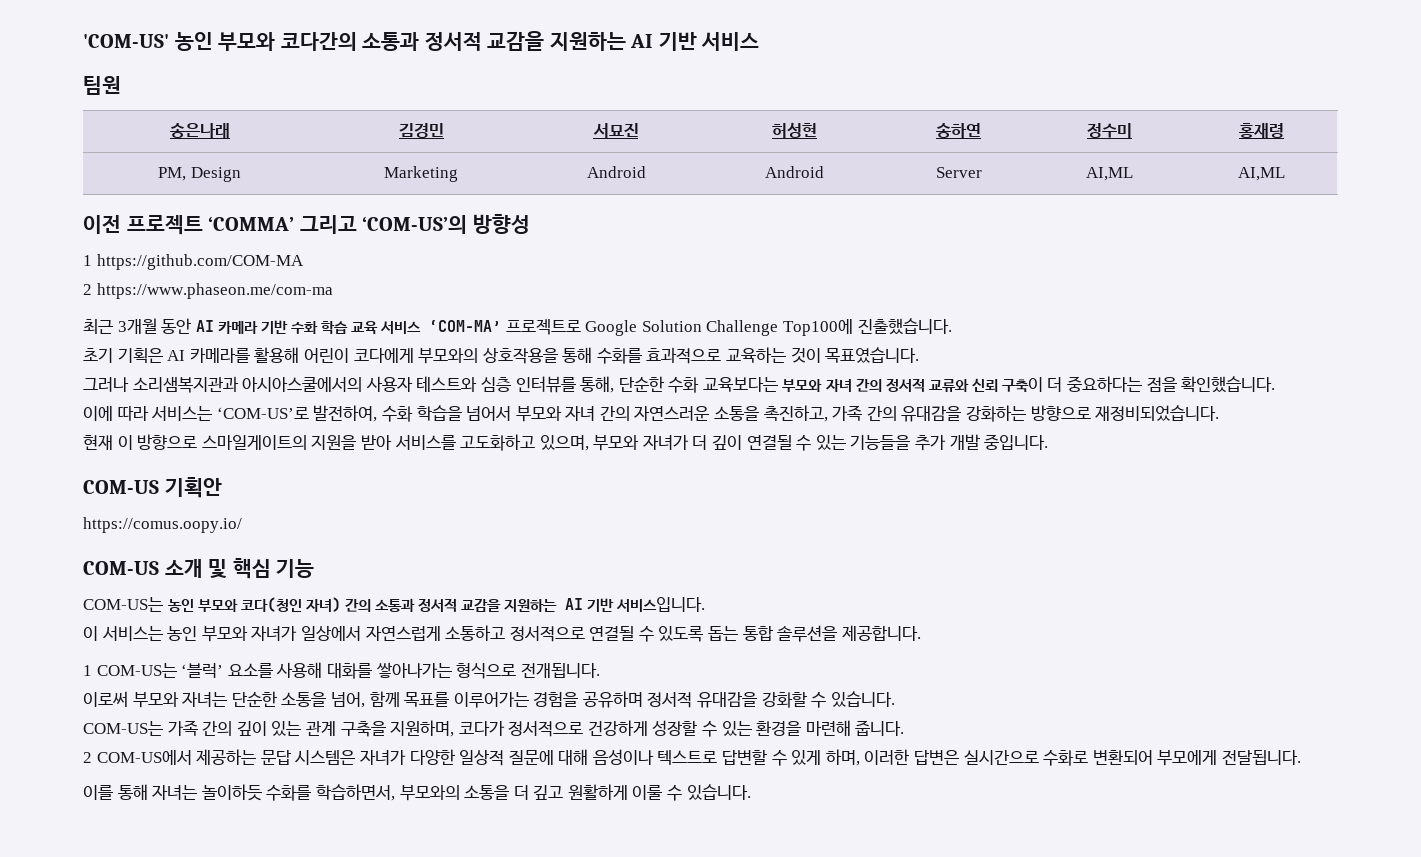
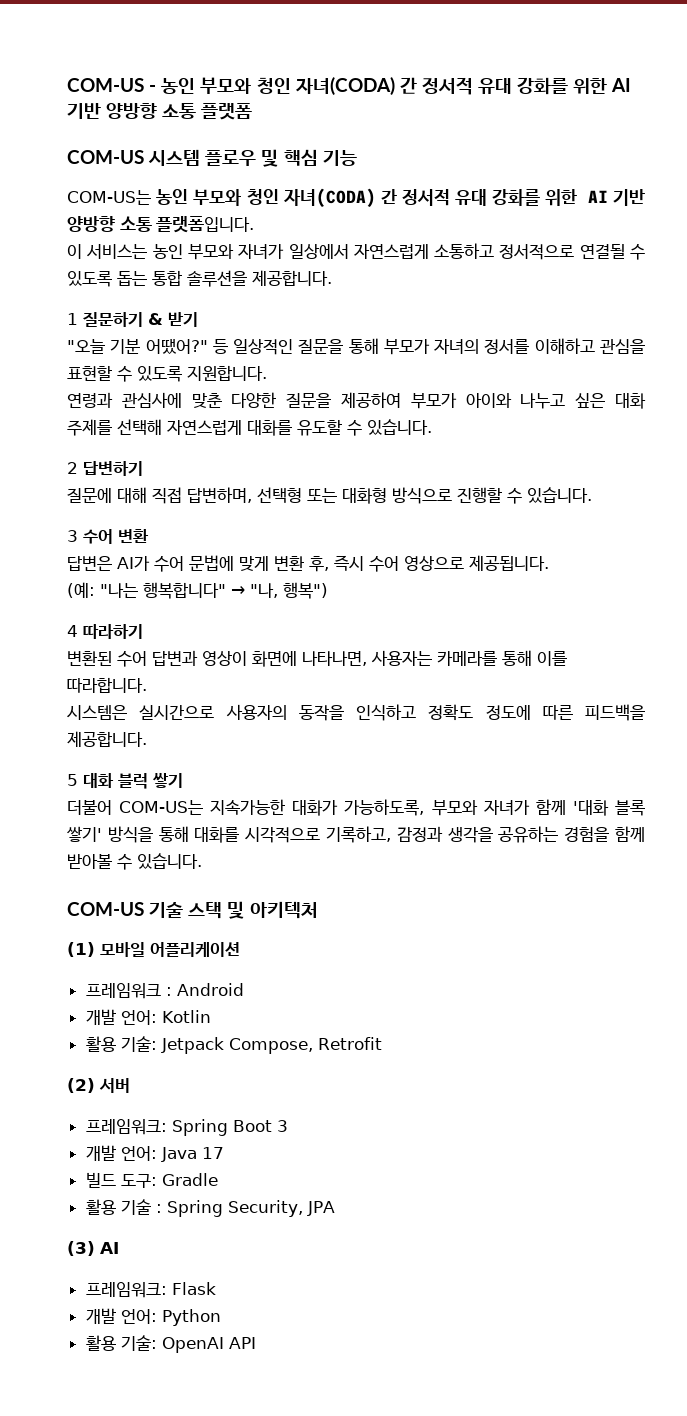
- 'COM-US' 농인 부모와 코다간의 소통과 정서적 교감을 지원하는 AI 기반 서비스
- 팀원
- 송은나래 | 김경민 | 서묘진 | 허성현 | 송하연 | 정수미 | 홍재령
- PM, Design | Marketing | Android | Android | Server | AI,ML | AI,ML
- 이전 프로젝트 ‘COMMA’ 그리고 ‘COM-US’의 방향성
- 1 https://github.com/COM-MA
- 2 https://www.phaseon.me/com-ma
- 최근 3개월 동안 AI 카메라 기반 수화 학습 교육 서비스 ‘COM-MA’ 프로젝트로 Google Solution Challenge Top100에 진출했습니다.
- 초기 기획은 AI 카메라를 활용해 어린이 코다에게 부모와의 상호작용을 통해 수화를 효과적으로 교육하는 것이 목표였습니다.
- 그러나 소리샘복지관과 아시아스쿨에서의 사용자 테스트와 심층 인터뷰를 통해, 단순한 수화 교육보다는 부모와 자녀 간의 정서적 교류와 신뢰 구축이 더 중요하다는 점을 확인했습니다.
- 이에 따라 서비스는 ‘COM-US’로 발전하여, 수화 학습을 넘어서 부모와 자녀 간의 자연스러운 소통을 촉진하고, 가족 간의 유대감을 강화하는 방향으로 재정비되었습니다.
- 현재 이 방향으로 스마일게이트의 지원을 받아 서비스를 고도화하고 있으며, 부모와 자녀가 더 깊이 연결될 수 있는 기능들을 추가 개발 중입니다.
- COM-US 기획안
- https://comus.oopy.io/
- COM-US 소개 및 핵심 기능
+ COM-US - 농인 부모와 청인 자녀(CODA) 간 정서적 유대 강화를 위한 AI 기반 양방향 소통 플랫폼
+ COM-US 시스템 플로우 및 핵심 기능
- COM-US는 농인 부모와 코다(청인 자녀) 간의 소통과 정서적 교감을 지원하는 AI 기반 서비스입니다.
+ COM-US는 농인 부모와 청인 자녀(CODA) 간 정서적 유대 강화를 위한 AI 기반 양방향 소통 플랫폼입니다.
- 1 COM-US는 ‘블럭’ 요소를 사용해 대화를 쌓아나가는 형식으로 전개됩니다.
- 이로써 부모와 자녀는 단순한 소통을 넘어, 함께 목표를 이루어가는 경험을 공유하며 정서적 유대감을 강화할 수 있습니다.
- COM-US는 가족 간의 깊이 있는 관계 구축을 지원하며, 코다가 정서적으로 건강하게 성장할 수 있는 환경을 마련해 줍니다.
- 2 COM-US에서 제공하는 문답 시스템은 자녀가 다양한 일상적 질문에 대해 음성이나 텍스트로 답변할 수 있게 하며, 이러한 답변은 실시간으로 수화로 변환되어 부모에게 전달됩니다.
- 이를 통해 자녀는 놀이하듯 수화를 학습하면서, 부모와의 소통을 더 깊고 원활하게 이룰 수 있습니다.
+ 1 질문하기 & 받기
+ "오늘 기분 어땠어?" 등 일상적인 질문을 통해 부모가 자녀의 정서를 이해하고 관심을 표현할 수 있도록 지원합니다.
+ 연령과 관심사에 맞춘 다양한 질문을 제공하여 부모가 아이와 나누고 싶은 대화 주제를 선택해 자연스럽게 대화를 유도할 수 있습니다.
+ 2 답변하기
+ 질문에 대해 직접 답변하며, 선택형 또는 대화형 방식으로 진행할 수 있습니다.
+ 3 수어 변환
+ 답변은 AI가 수어 문법에 맞게 변환 후, 즉시 수어 영상으로 제공됩니다.
+ (예: "나는 행복합니다" → "나, 행복")
+ 4 따라하기
+ 변환된 수어 답변과 영상이 화면에 나타나면, 사용자는 카메라를 통해 이를 따라합니다.
+ 시스템은 실시간으로 사용자의 동작을 인식하고 정확도 정도에 따른 피드백을 제공합니다.
+ 5 대화 블럭 쌓기
+ 더불어 COM-US는 지속가능한 대화가 가능하도록, 부모와 자녀가 함께 '대화 블록 쌓기' 방식을 통해 대화를 시각적으로 기록하고, 감정과 생각을 공유하는 경험을 함께 받아볼 수 있습니다.
+ COM-US 기술 스택 및 아키텍처
+ (1) 모바일 어플리케이션
+ 프레임워크 : Android
+ 개발 언어: Kotlin
+ 활용 기술: Jetpack Compose, Retrofit
+ (2) 서버
+ 프레임워크: Spring Boot 3
+ 개발 언어: Java 17
+ 빌드 도구: Gradle
+ 활용 기술 : Spring Security, JPA
+ (3) AI
+ 프레임워크: Flask
+ 개발 언어: Python
+ 활용 기술: OpenAI API

